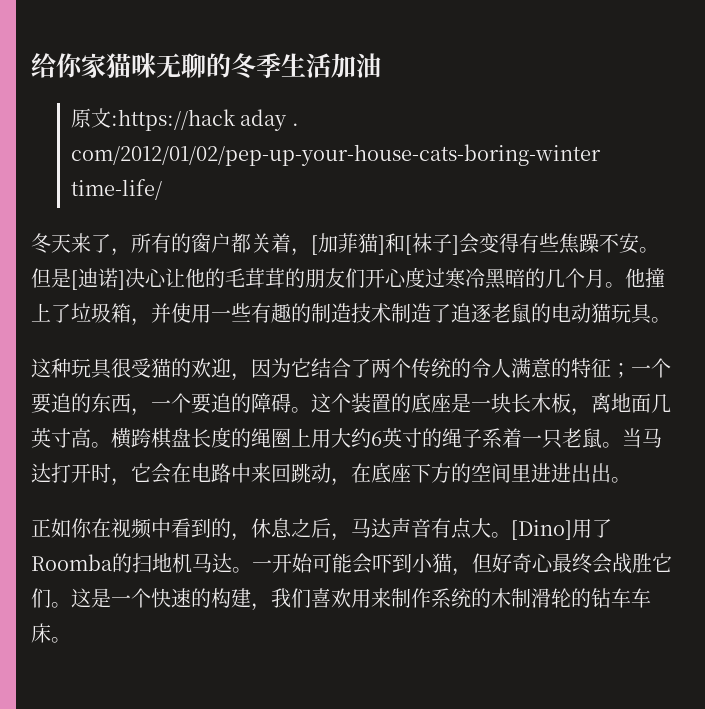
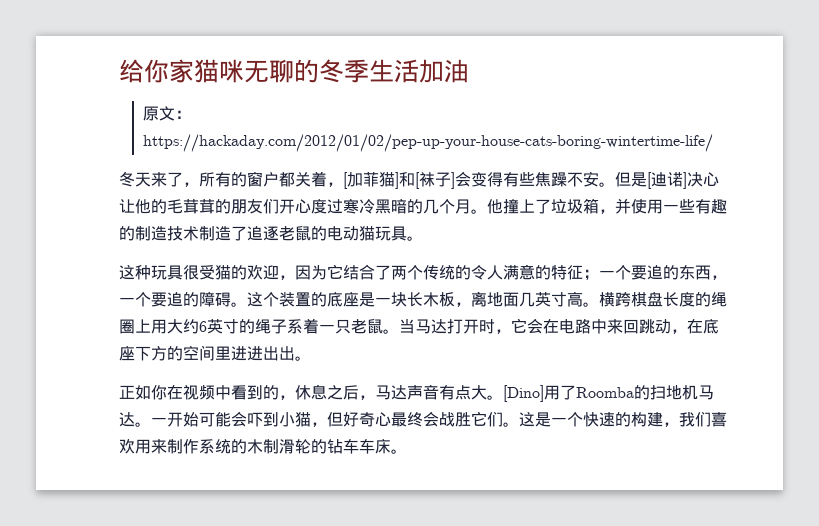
- 原文:https://hack aday . com/2012/01/02/pep-up-your-house-cats-boring-winter time-life/
+ 原文：https://hackaday.com/2012/01/02/pep-up-your-house-cats-boring-wintertime-life/

